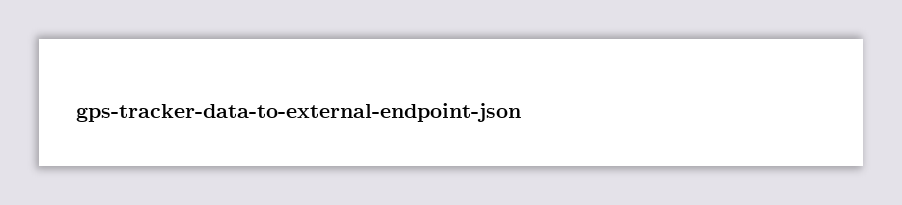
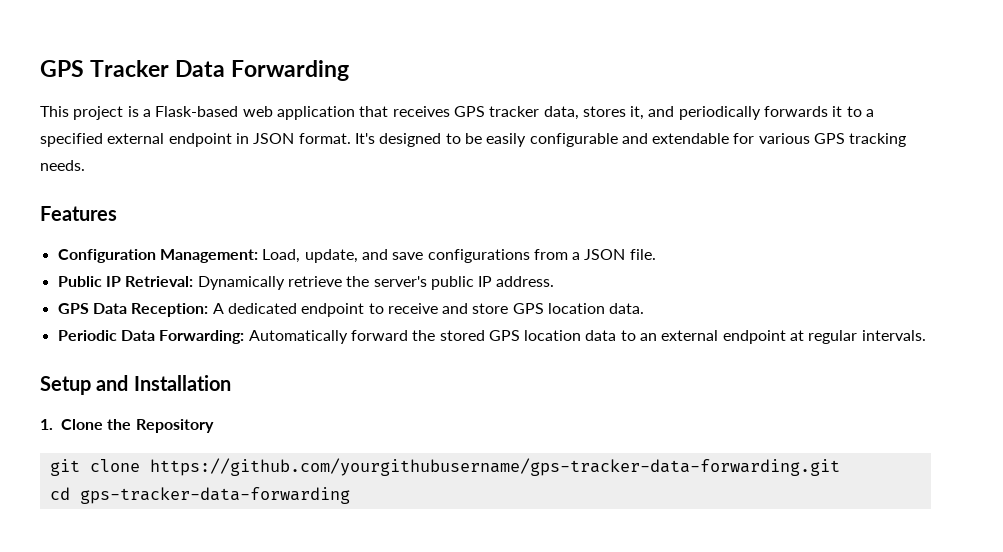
- gps-tracker-data-to-external-endpoint-json
+ GPS Tracker Data Forwarding
+ This project is a Flask-based web application that receives GPS tracker data, stores it, and periodically forwards it to a specified external endpoint in JSON format. It's designed to be easily configurable and extendable for various GPS tracking needs.
+ Features
+ Configuration Management: Load, update, and save configurations from a JSON file.
+ Public IP Retrieval: Dynamically retrieve the server's public IP address.
+ GPS Data Reception: A dedicated endpoint to receive and store GPS location data.
+ Periodic Data Forwarding: Automatically forward the stored GPS location data to an external endpoint at regular intervals.
+ Setup and Installation
+ 1. Clone the Repository
+ git clone https://github.com/yourgithubusername/gps-tracker-data-forwarding.git
+ cd gps-tracker-data-forwarding

